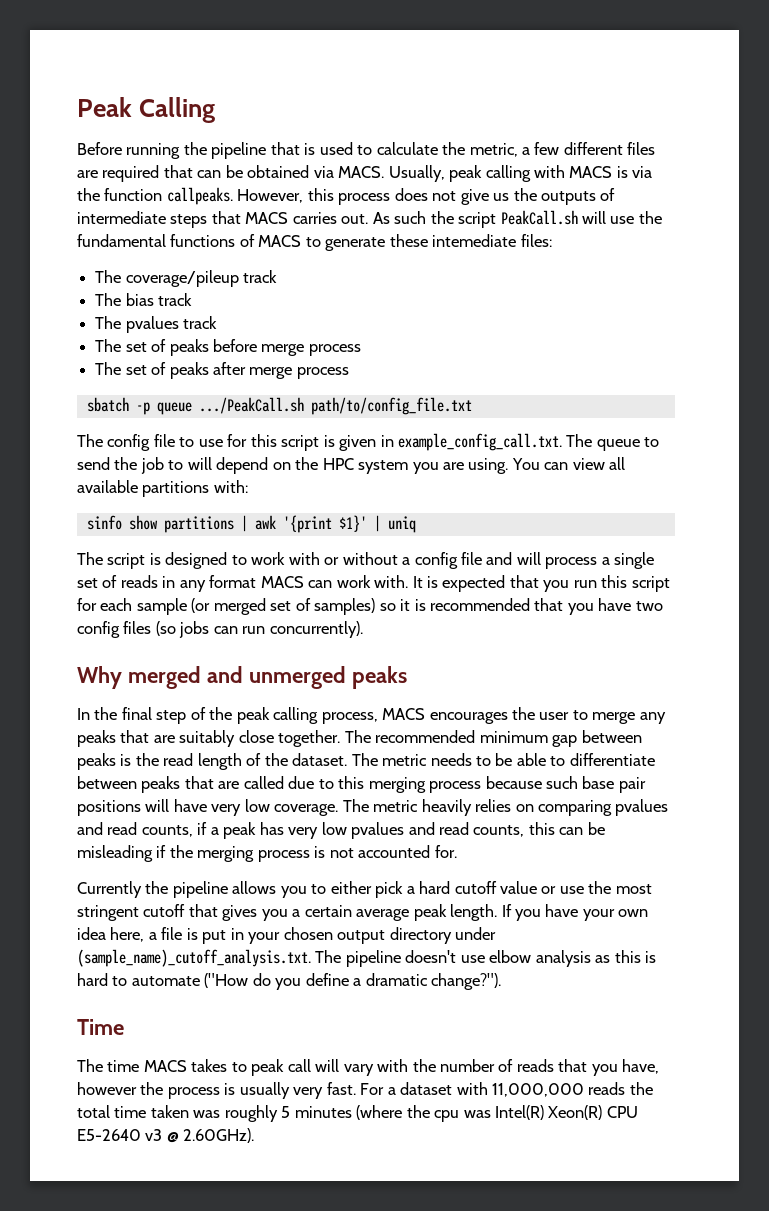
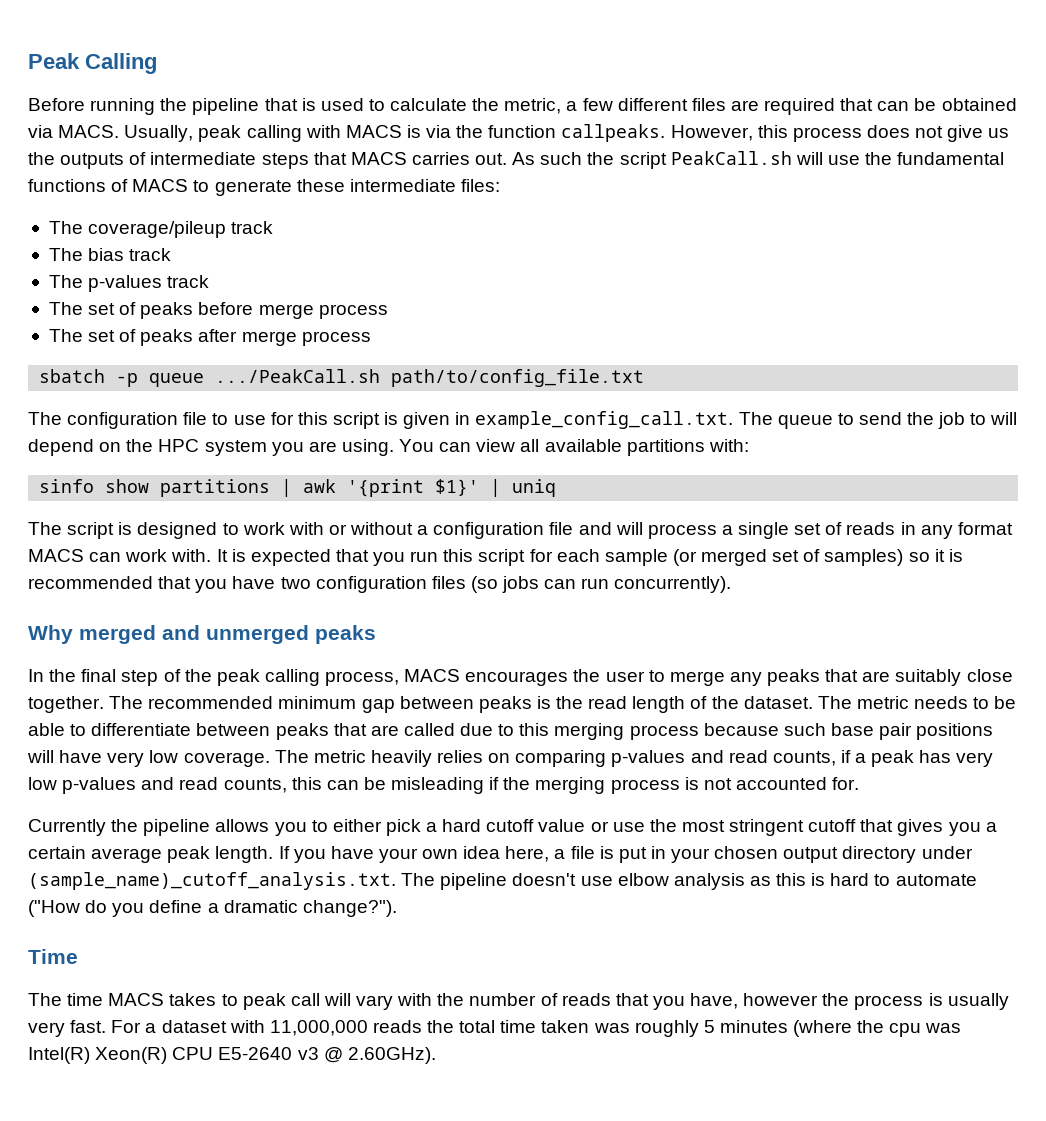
- As such the script PeakCall.sh will use the fundamental functions of MACS to generate these intemediate files:
+ As such the script PeakCall.sh will use the fundamental functions of MACS to generate these intermediate files:
- The pvalues track
+ The p-values track
- The config file to use for this script is given in example_config_call.txt. The queue to send the job to will depend on the HPC system you are using.
+ The configuration file to use for this script is given in example_config_call.txt. The queue to send the job to will depend on the HPC system you are using.
- The script is designed to work with or without a config file and will process a single set of reads in any format MACS can work with.
+ The script is designed to work with or without a configuration file and will process a single set of reads in any format MACS can work with.
- It is expected that you run this script for each sample (or merged set of samples) so it is recommended that you have two config files (so jobs can run concurrently).
+ It is expected that you run this script for each sample (or merged set of samples) so it is recommended that you have two configuration files (so jobs can run concurrently).
- The metric heavily relies on comparing pvalues and read counts, if a peak has very low pvalues and read counts, this can be misleading if the merging process is not accounted for.
+ The metric heavily relies on comparing p-values and read counts, if a peak has very low p-values and read counts, this can be misleading if the merging process is not accounted for.

